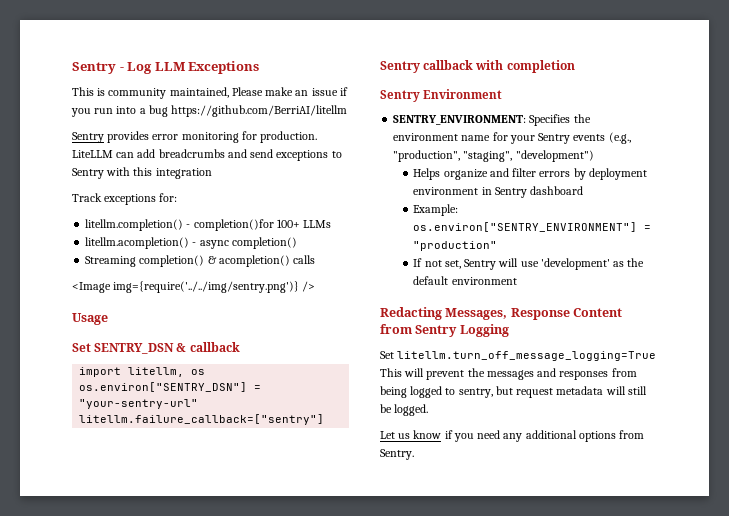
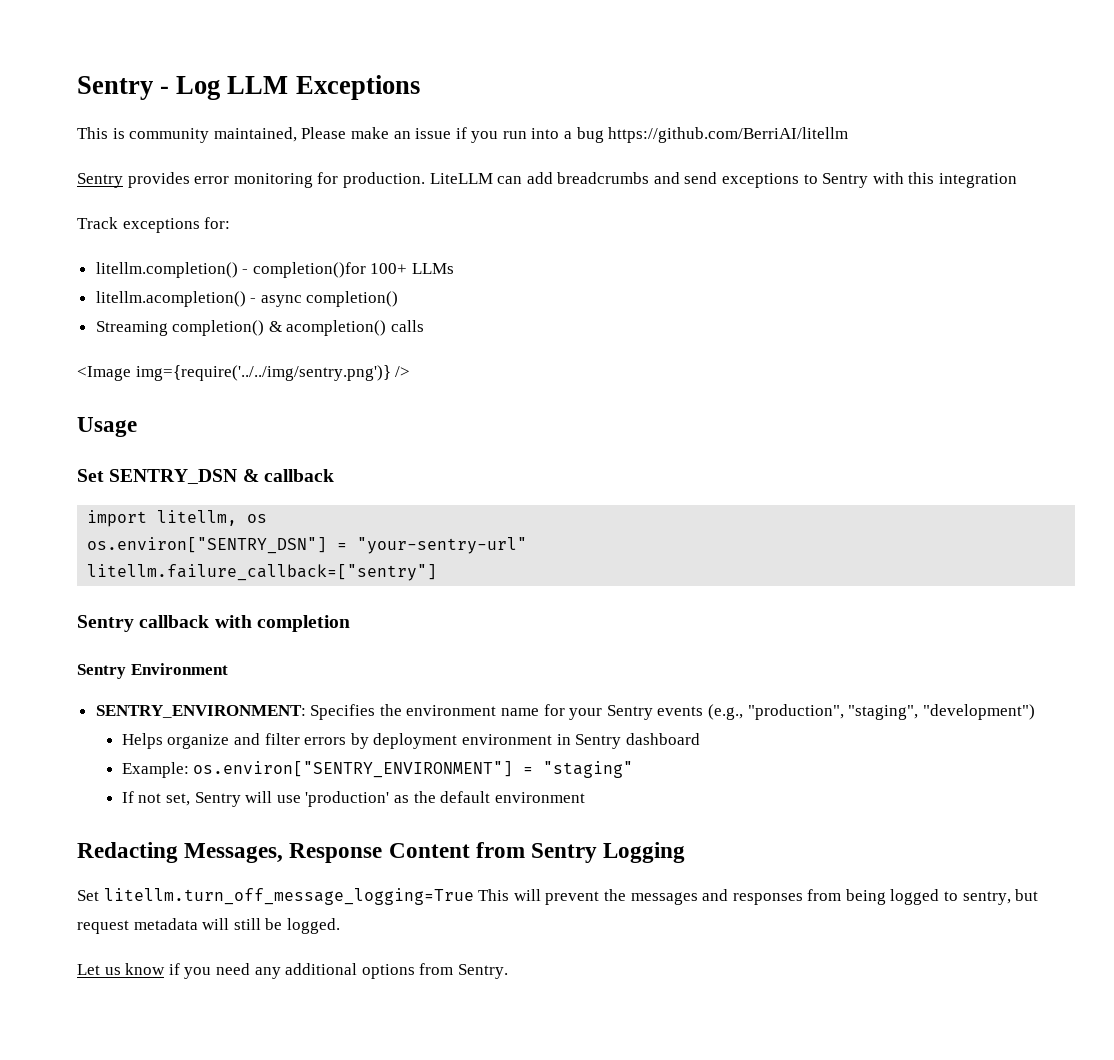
- Example: os.environ["SENTRY_ENVIRONMENT"] = "production"
+ Example: os.environ["SENTRY_ENVIRONMENT"] = "staging"
- If not set, Sentry will use 'development' as the default environment
+ If not set, Sentry will use 'production' as the default environment

